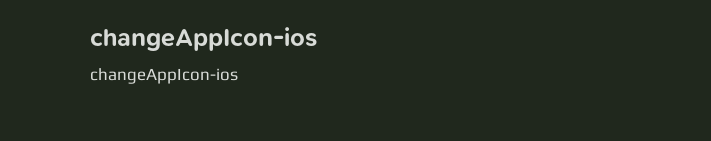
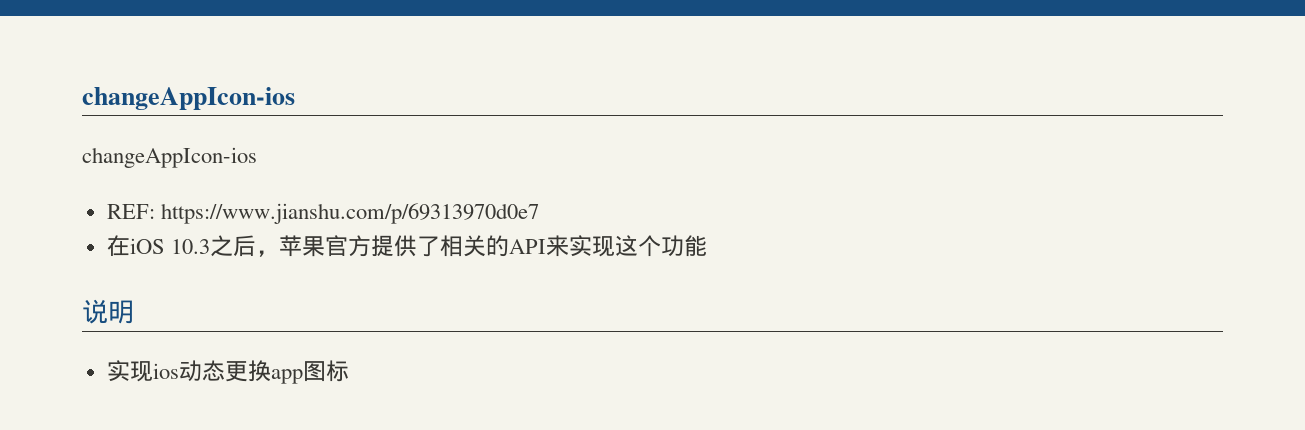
+ REF: https://www.jianshu.com/p/69313970d0e7
+ 在iOS 10.3之后，苹果官方提供了相关的API来实现这个功能
+ 说明
+ 实现ios动态更换app图标

